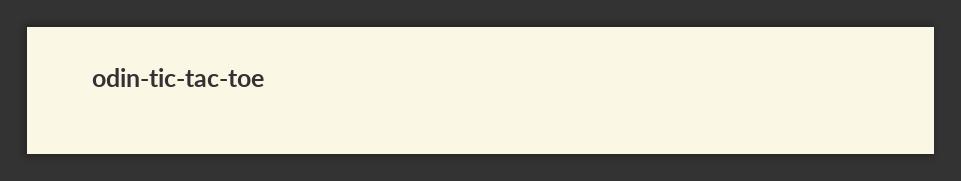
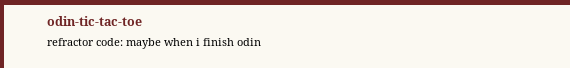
+ refractor code: maybe when i finish odin

